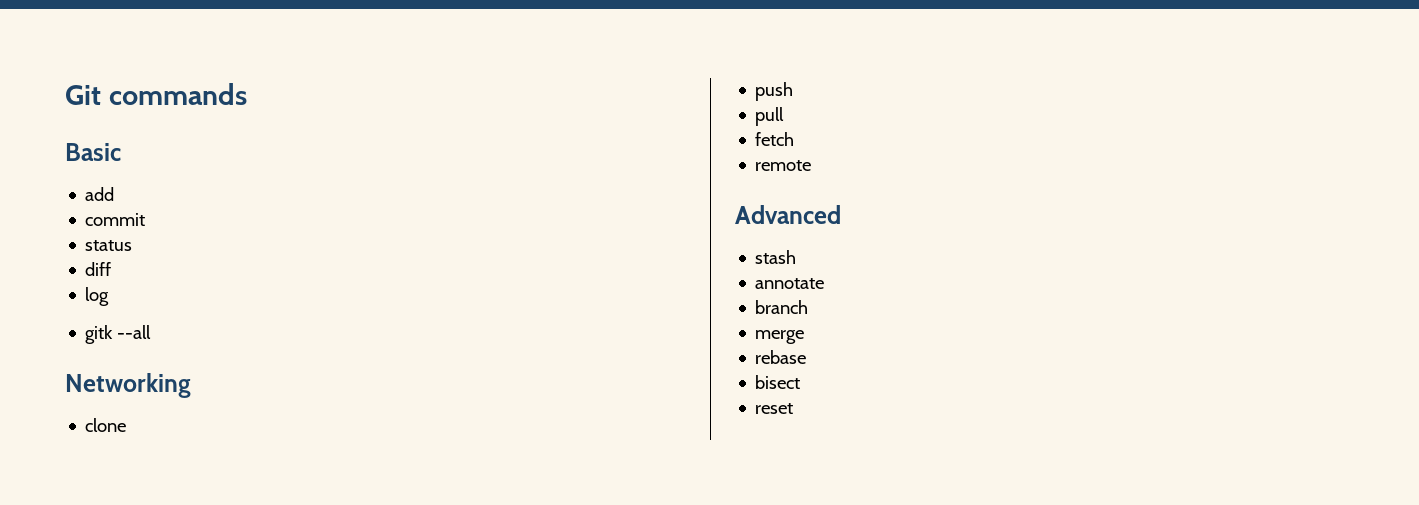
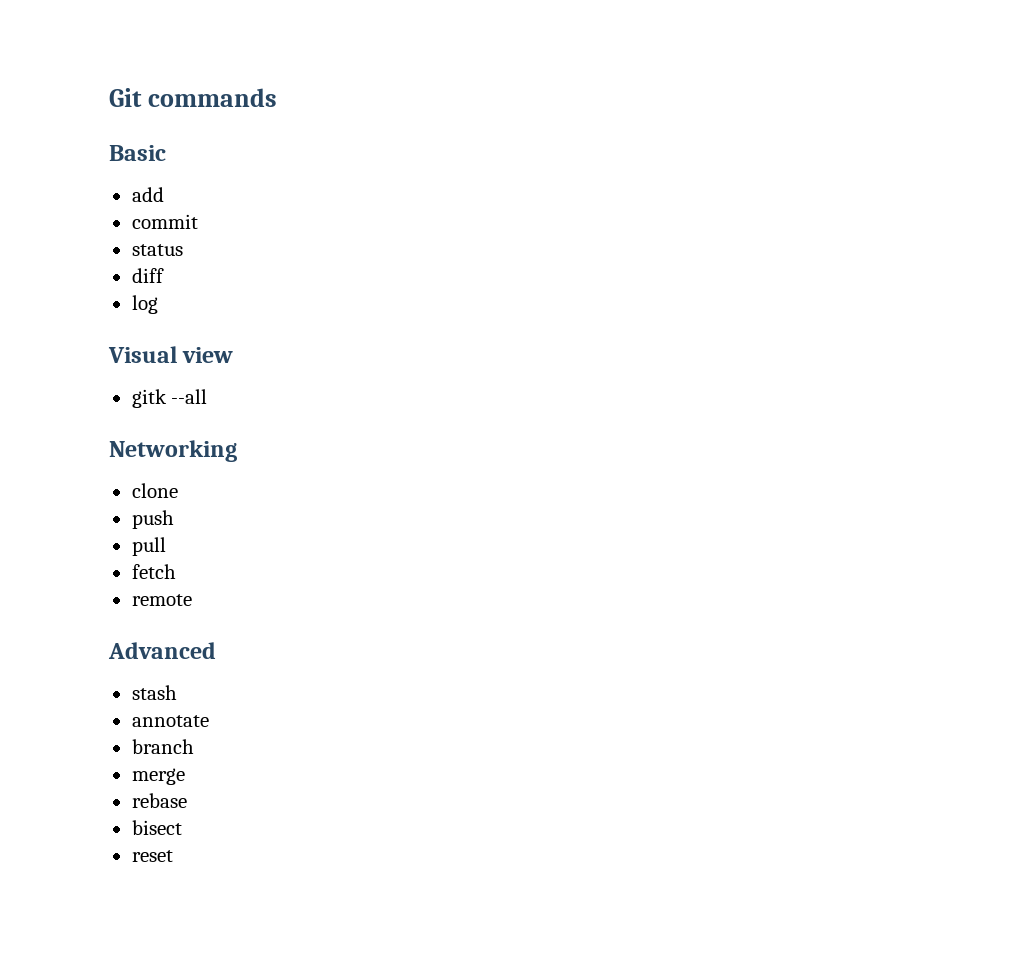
+ Visual view

